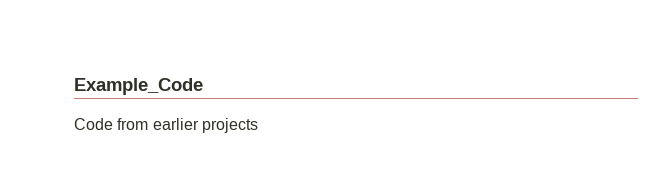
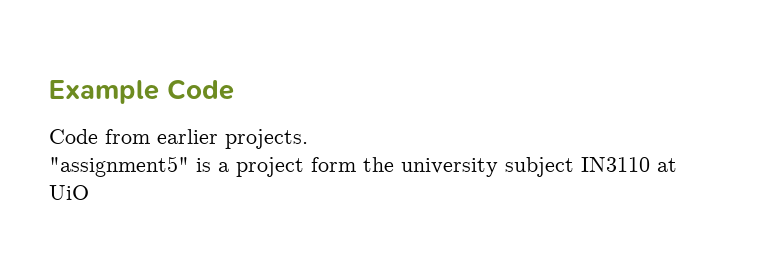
- Example_Code
+ Example Code
- Code from earlier projects
+ Code from earlier projects.
+ "assignment5" is a project form the university subject IN3110 at UiO

